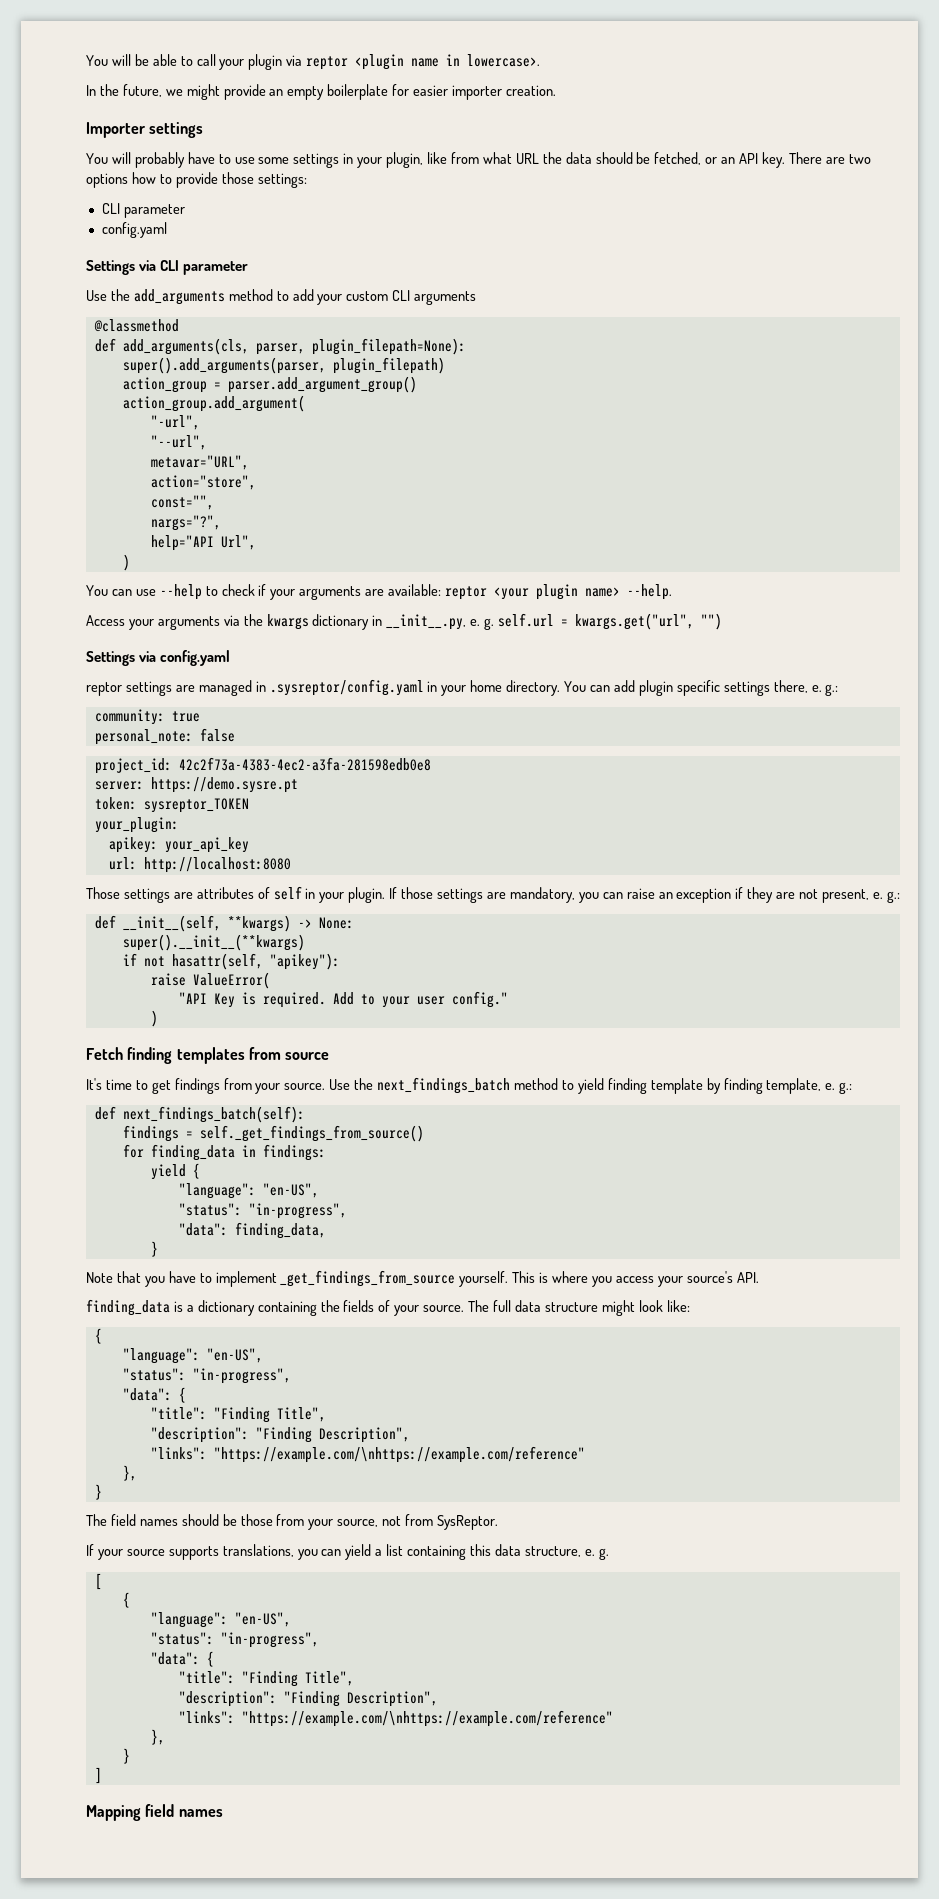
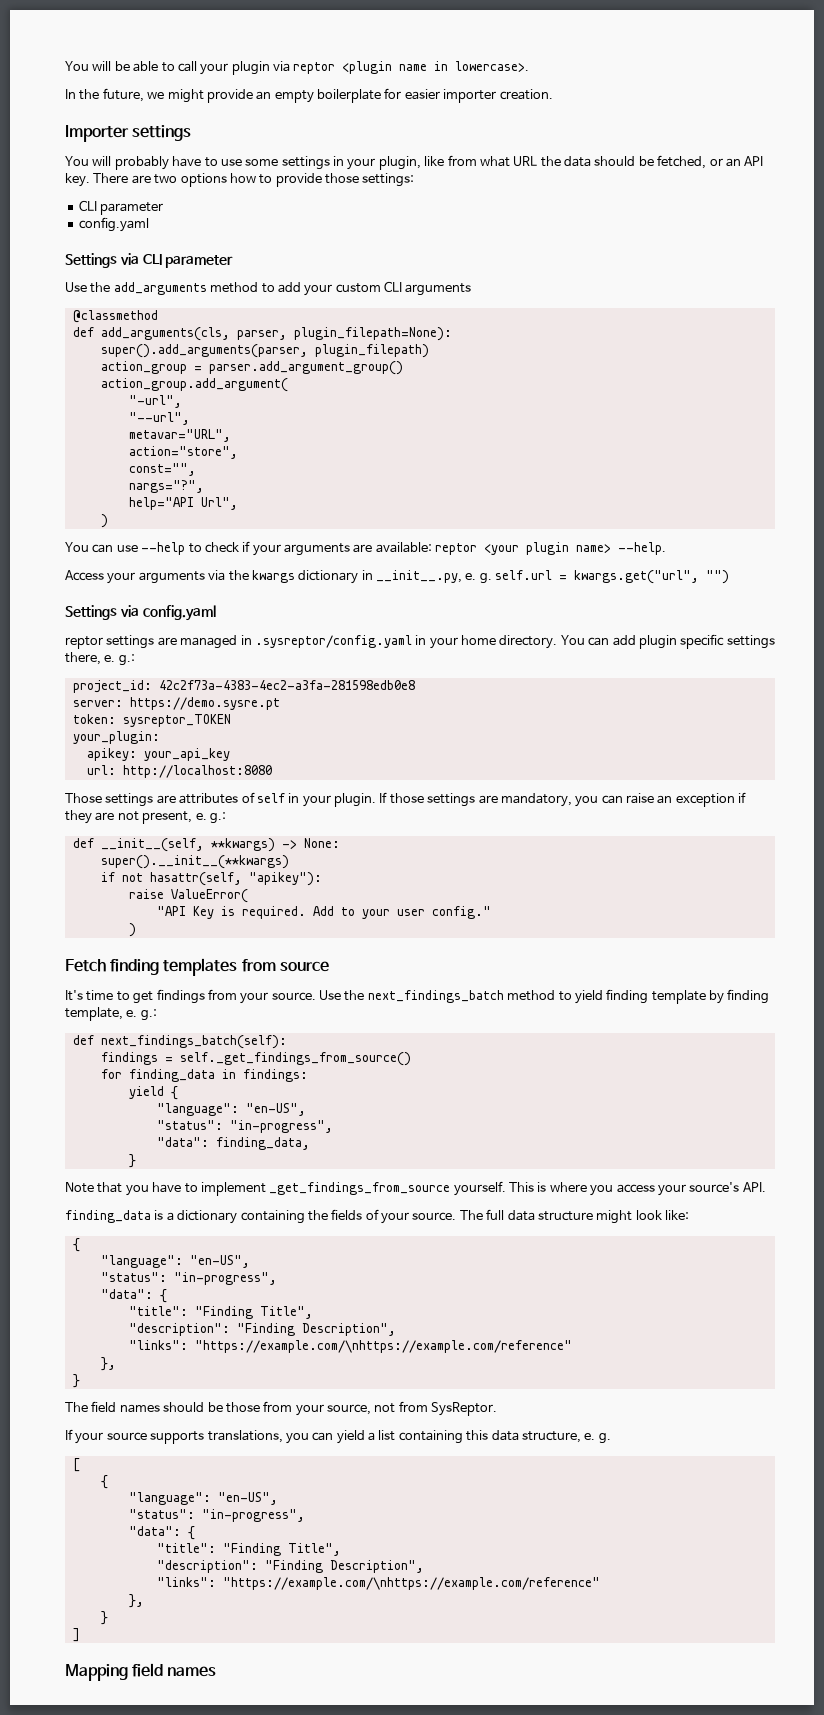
- community: true
- personal_note: false

